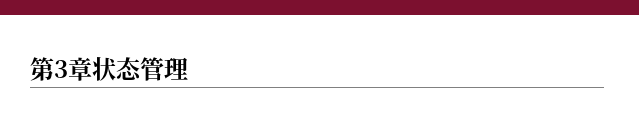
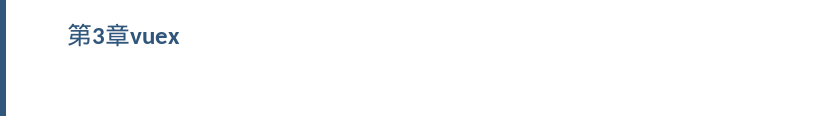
- 第3章状态管理
+ 第3章vuex

